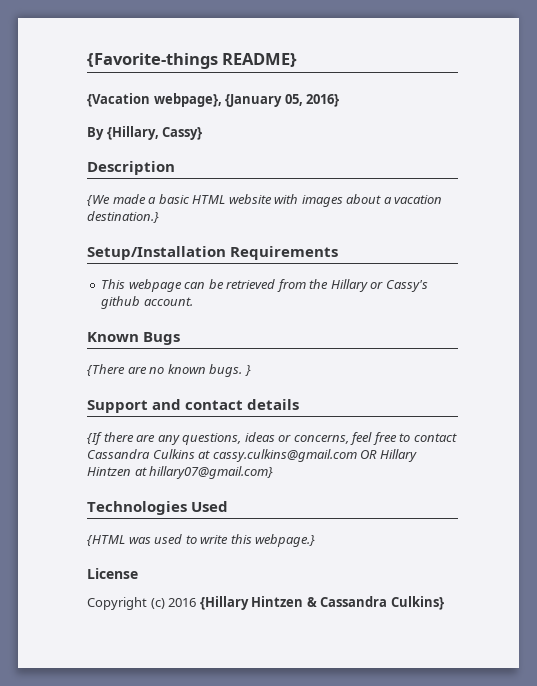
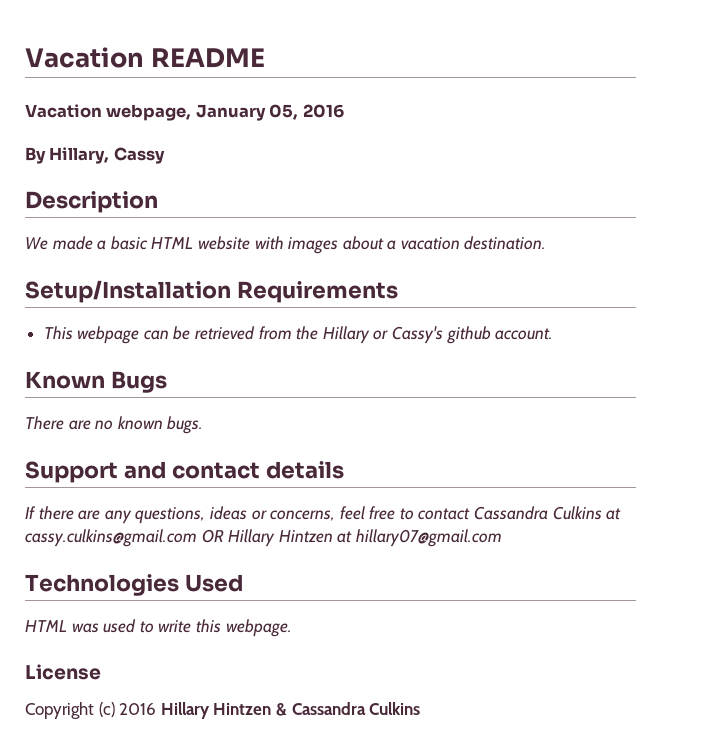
- {Favorite-things README}
- {Vacation webpage}, {January 05, 2016}
+ Vacation README
+ Vacation webpage, January 05, 2016
- By {Hillary, Cassy}
+ By Hillary, Cassy
- {We made a basic HTML website with images about a vacation destination.}
+ We made a basic HTML website with images about a vacation destination.
- {There are no known bugs. }
+ There are no known bugs.
- {If there are any questions, ideas or concerns, feel free to contact Cassandra Culkins at cassy.culkins@gmail.com OR Hillary Hintzen at hillary07@gmail.com}
+ If there are any questions, ideas or concerns, feel free to contact Cassandra Culkins at cassy.culkins@gmail.com OR Hillary Hintzen at hillary07@gmail.com
- {HTML was used to write this webpage.}
+ HTML was used to write this webpage.
- Copyright (c) 2016 {Hillary Hintzen & Cassandra Culkins}
+ Copyright (c) 2016 Hillary Hintzen & Cassandra Culkins

